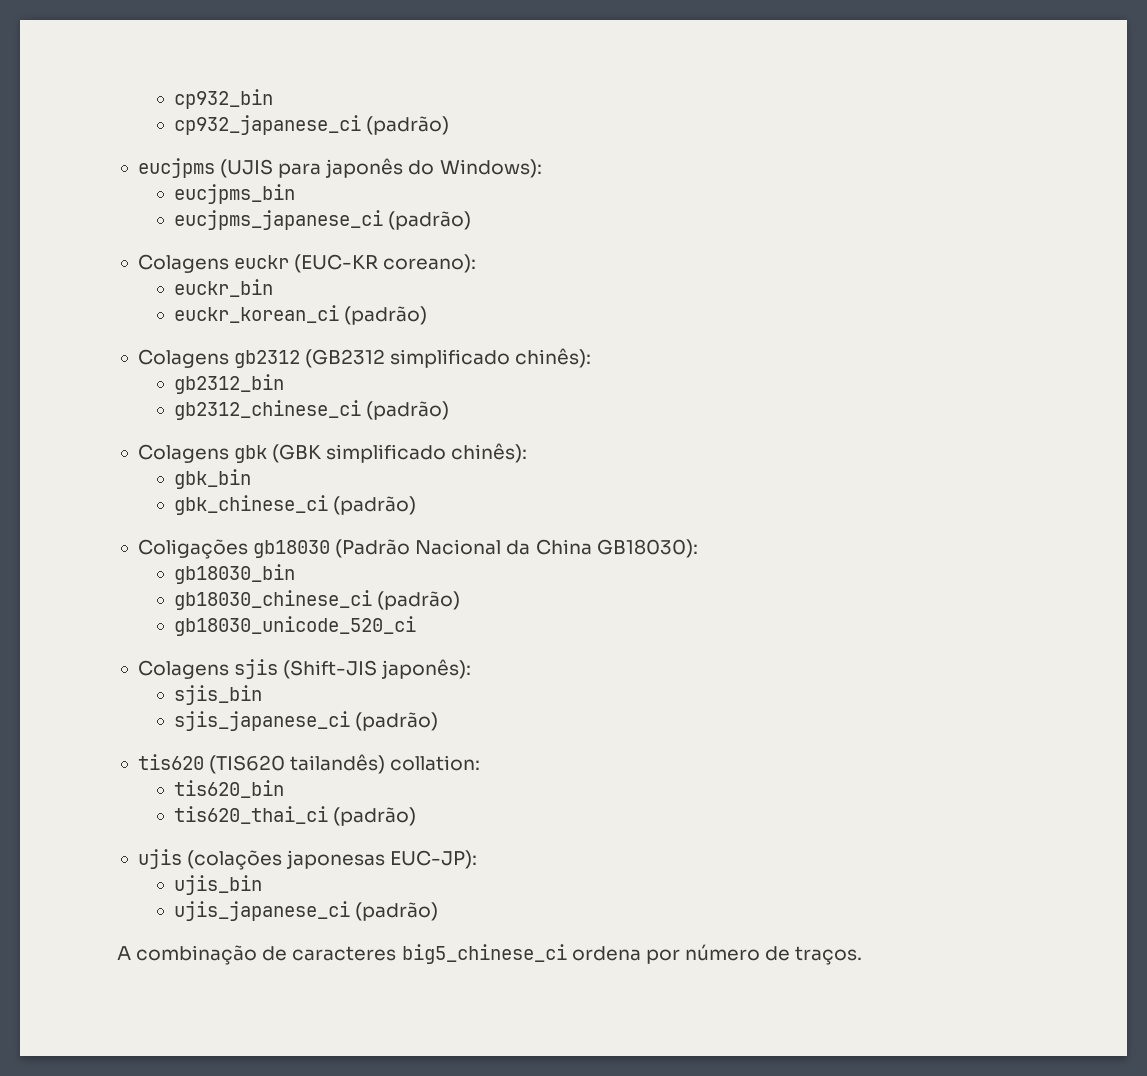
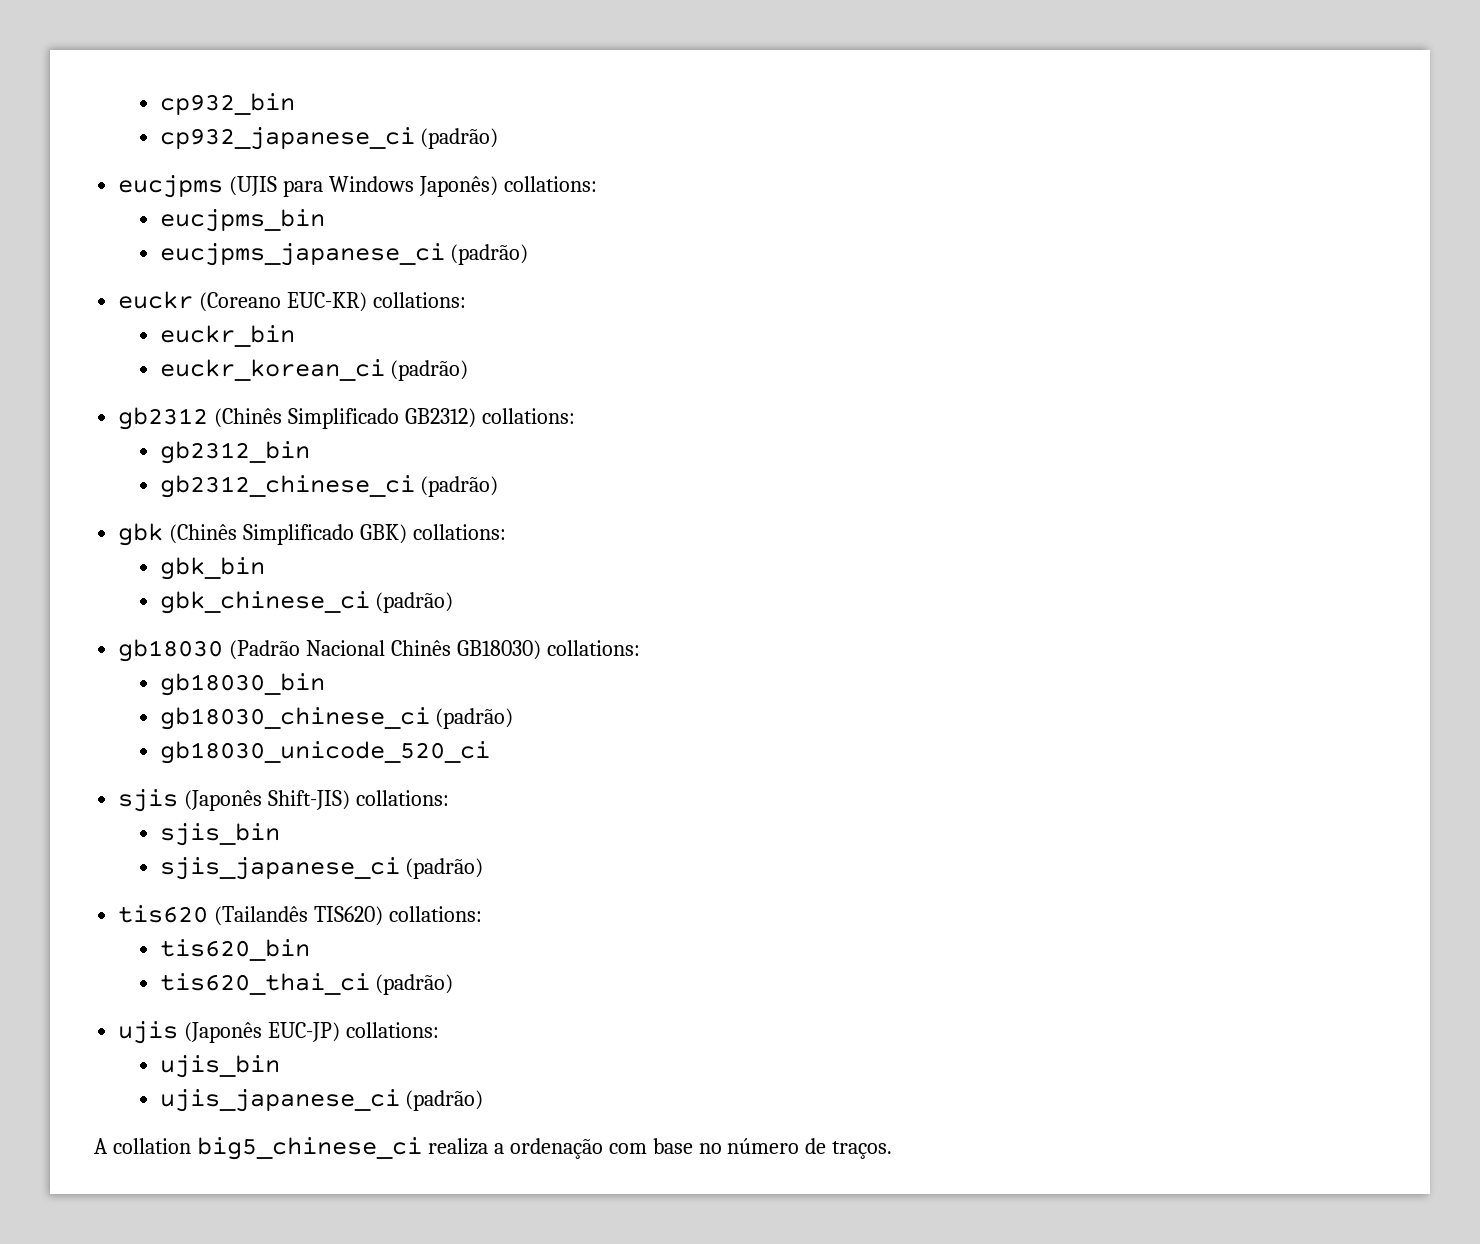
- eucjpms (UJIS para japonês do Windows):
+ eucjpms (UJIS para Windows Japonês) collations:
- Colagens euckr (EUC-KR coreano):
+ euckr (Coreano EUC-KR) collations:
- Colagens gb2312 (GB2312 simplificado chinês):
+ gb2312 (Chinês Simplificado GB2312) collations:
  gb2312_bin
  gb2312_chinese_ci (padrão)
- Colagens gbk (GBK simplificado chinês):
+ gbk (Chinês Simplificado GBK) collations:
- Coligações gb18030 (Padrão Nacional da China GB18030):
+ gb18030 (Padrão Nacional Chinês GB18030) collations:
- Colagens sjis (Shift-JIS japonês):
+ sjis (Japonês Shift-JIS) collations:
- tis620 (TIS620 tailandês) collation:
+ tis620 (Tailandês TIS620) collations:
- ujis (colações japonesas EUC-JP):
+ ujis (Japonês EUC-JP) collations:
- A combinação de caracteres big5_chinese_ci ordena por número de traços.
+ A collation big5_chinese_ci realiza a ordenação com base no número de traços.

